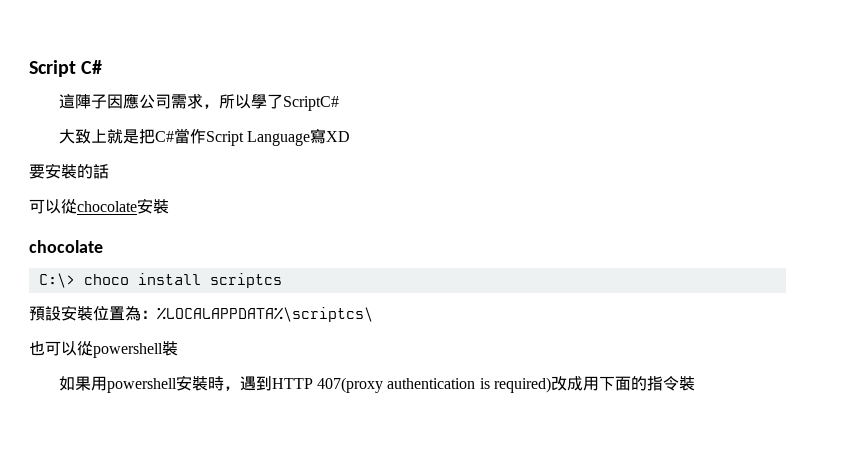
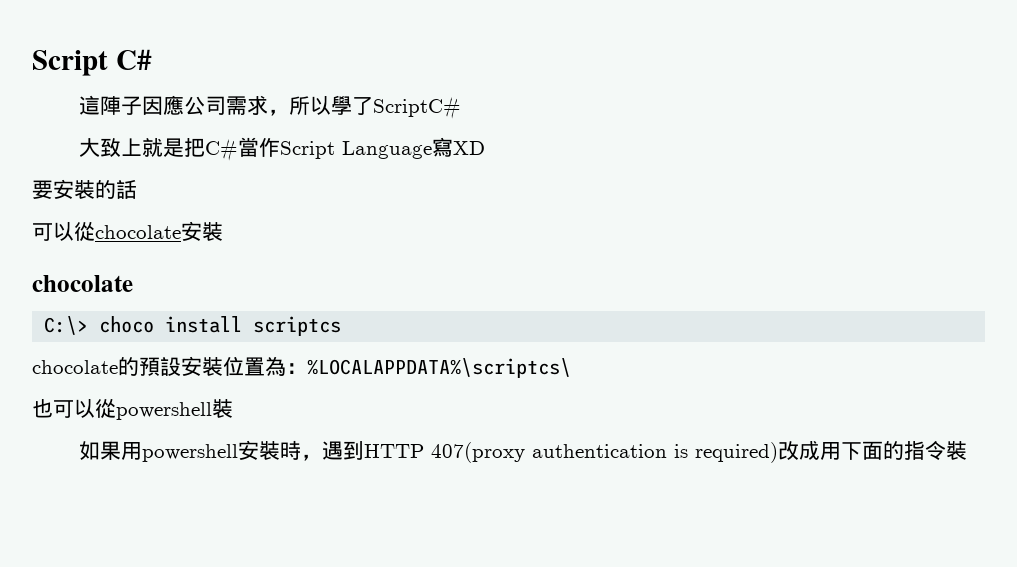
- 預設安裝位置為：%LOCALAPPDATA%\scriptcs\
+ chocolate的預設安裝位置為：%LOCALAPPDATA%\scriptcs\

